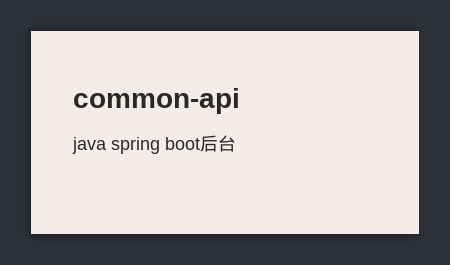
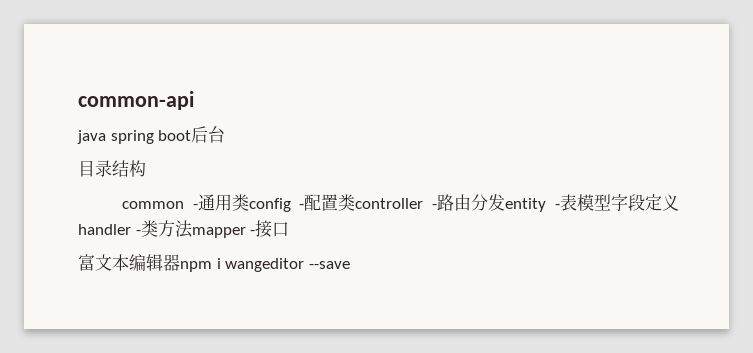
+ 目录结构
+ common -通用类config -配置类controller -路由分发entity -表模型字段定义handler -类方法mapper -接口
+ 富文本编辑器npm i wangeditor --save

